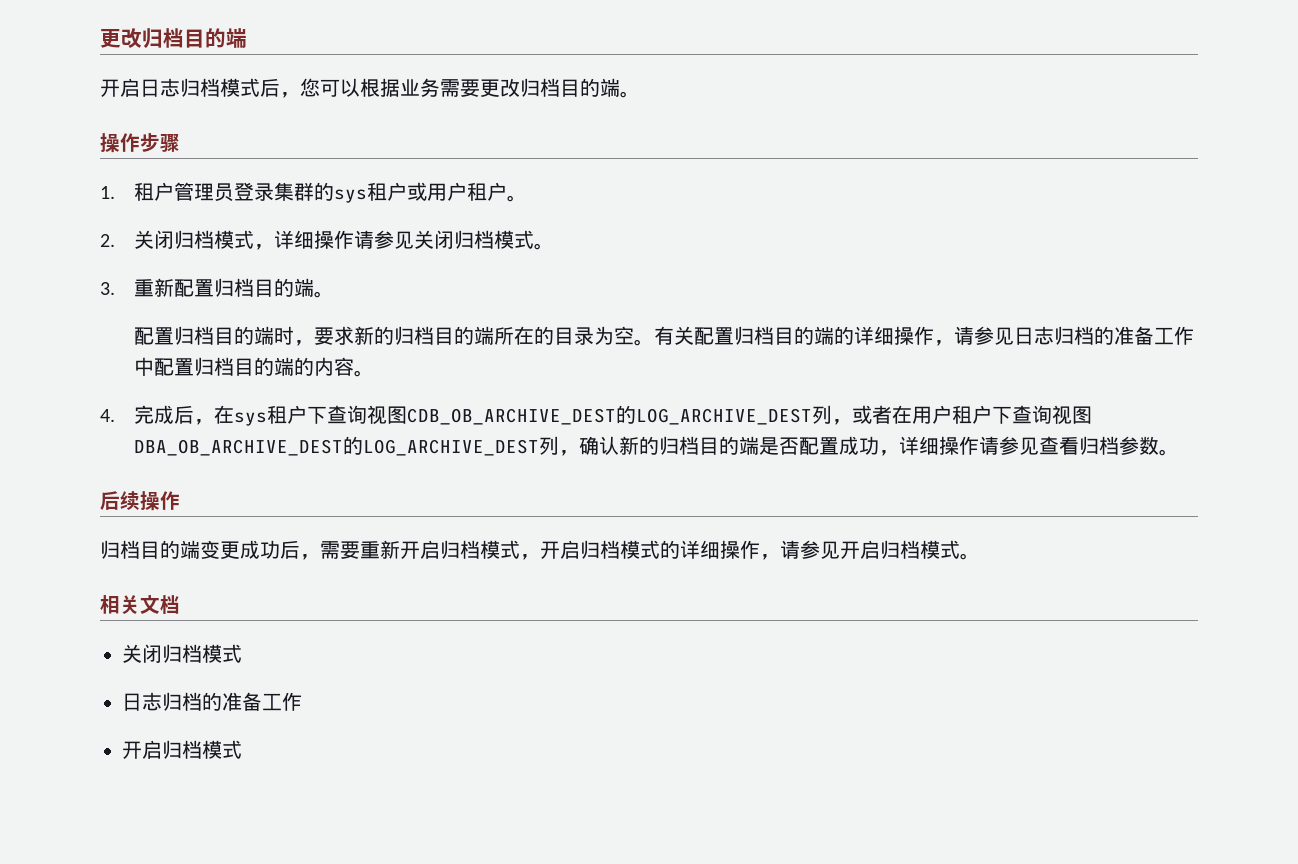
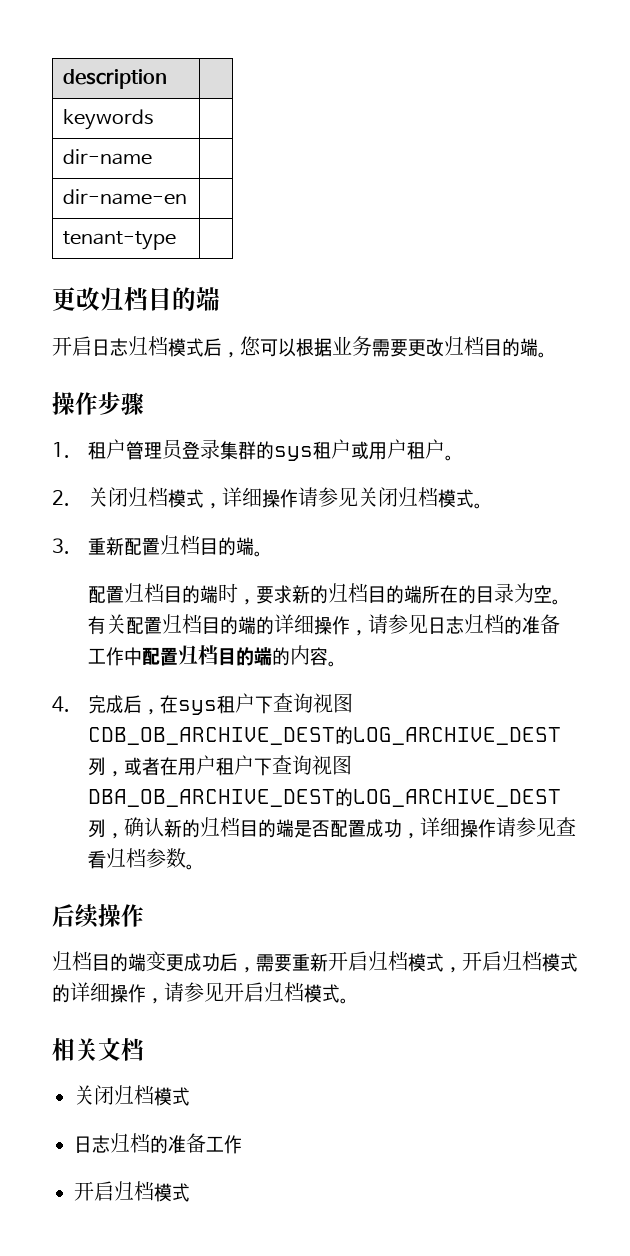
+ description |
+ keywords |
+ dir-name |
+ dir-name-en |
+ tenant-type |

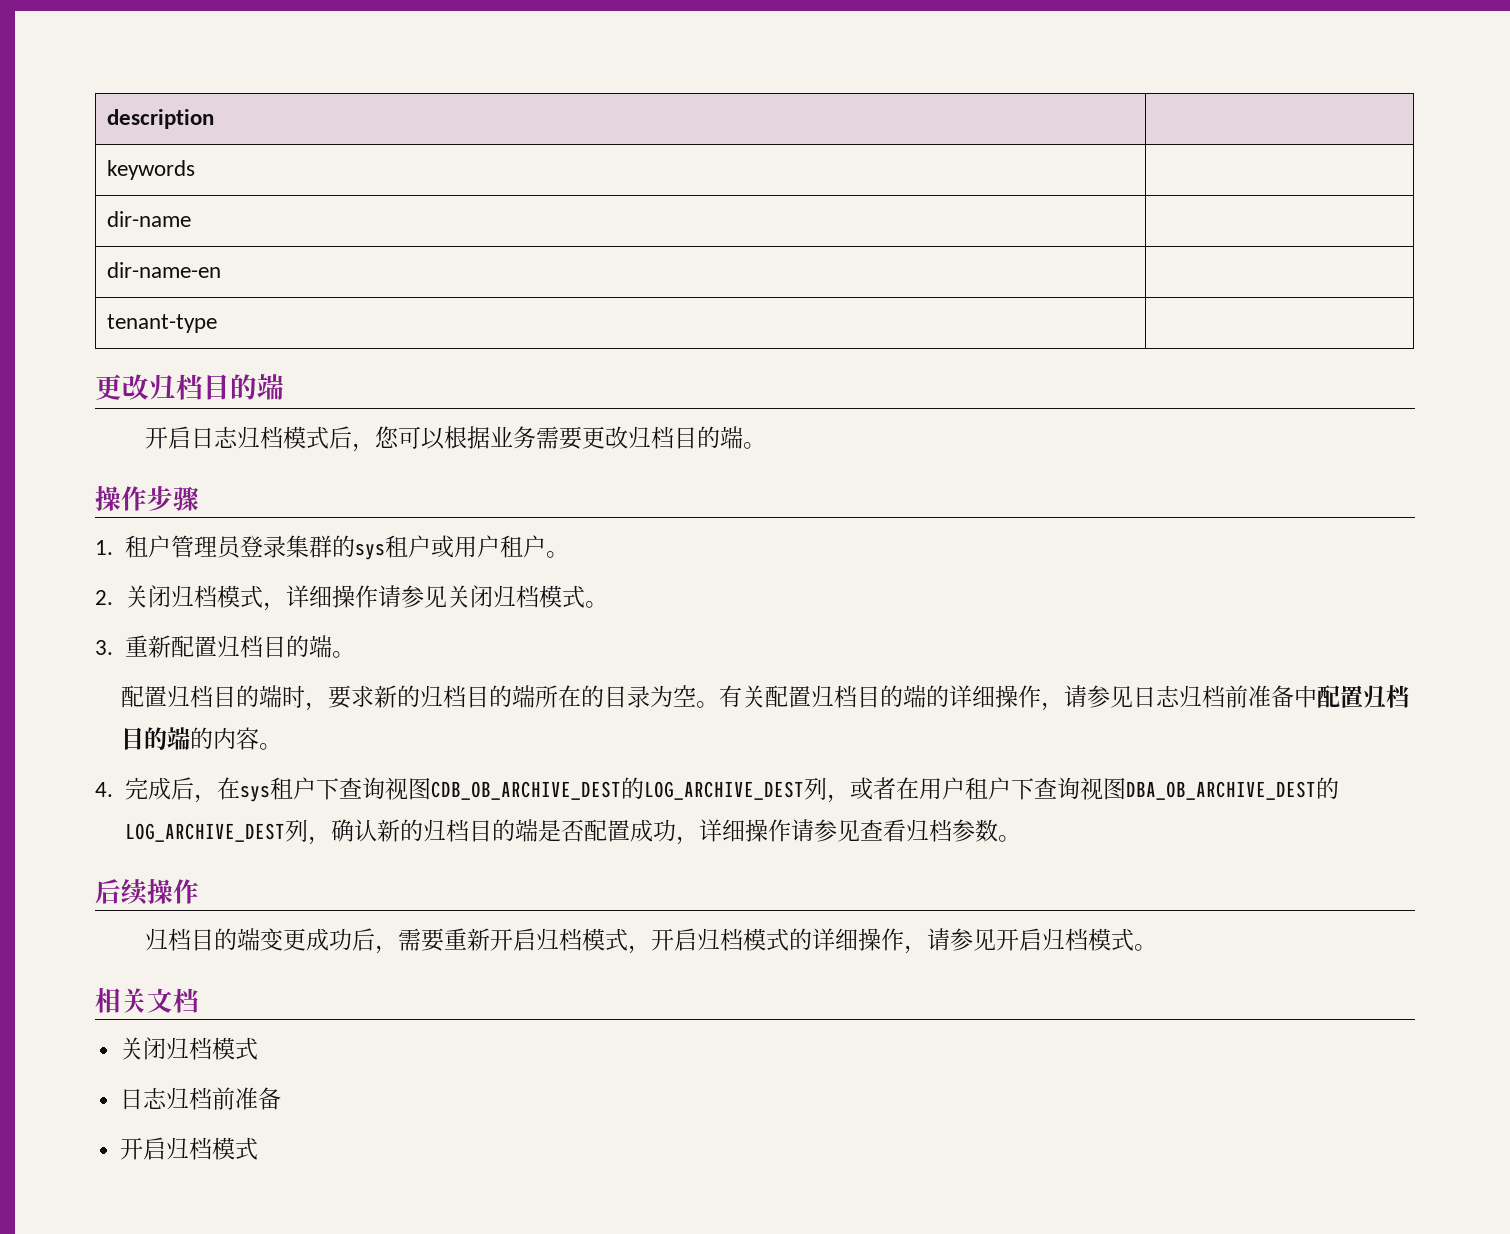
- 有关配置归档目的端的详细操作，请参见日志归档的准备工作中配置归档目的端的内容。
+ 有关配置归档目的端的详细操作，请参见日志归档前准备中配置归档目的端的内容。
  相关文档
  关闭归档模式
- 日志归档的准备工作
+ 日志归档前准备

